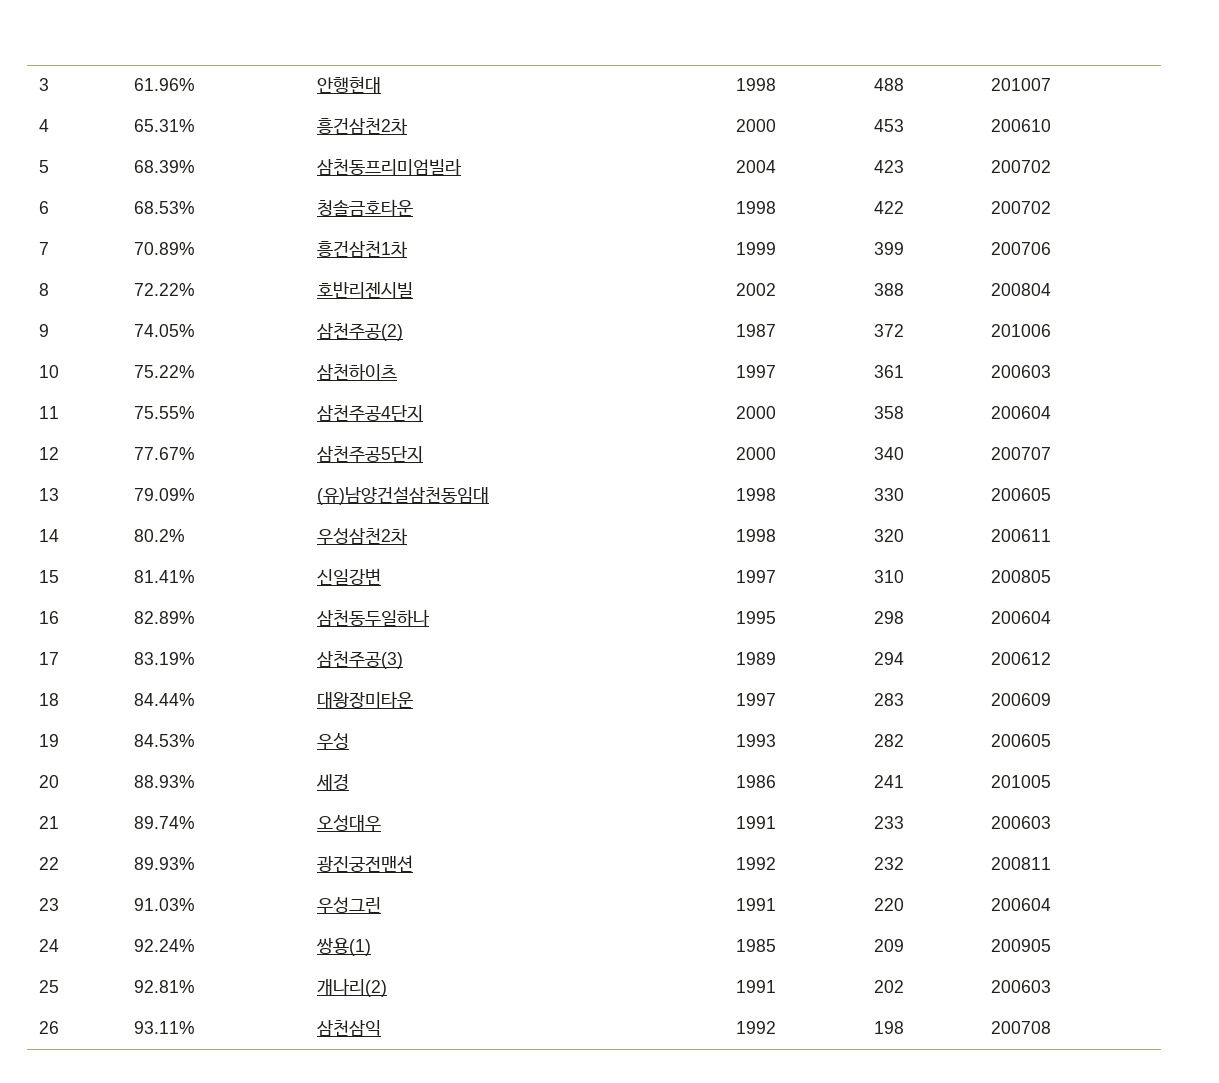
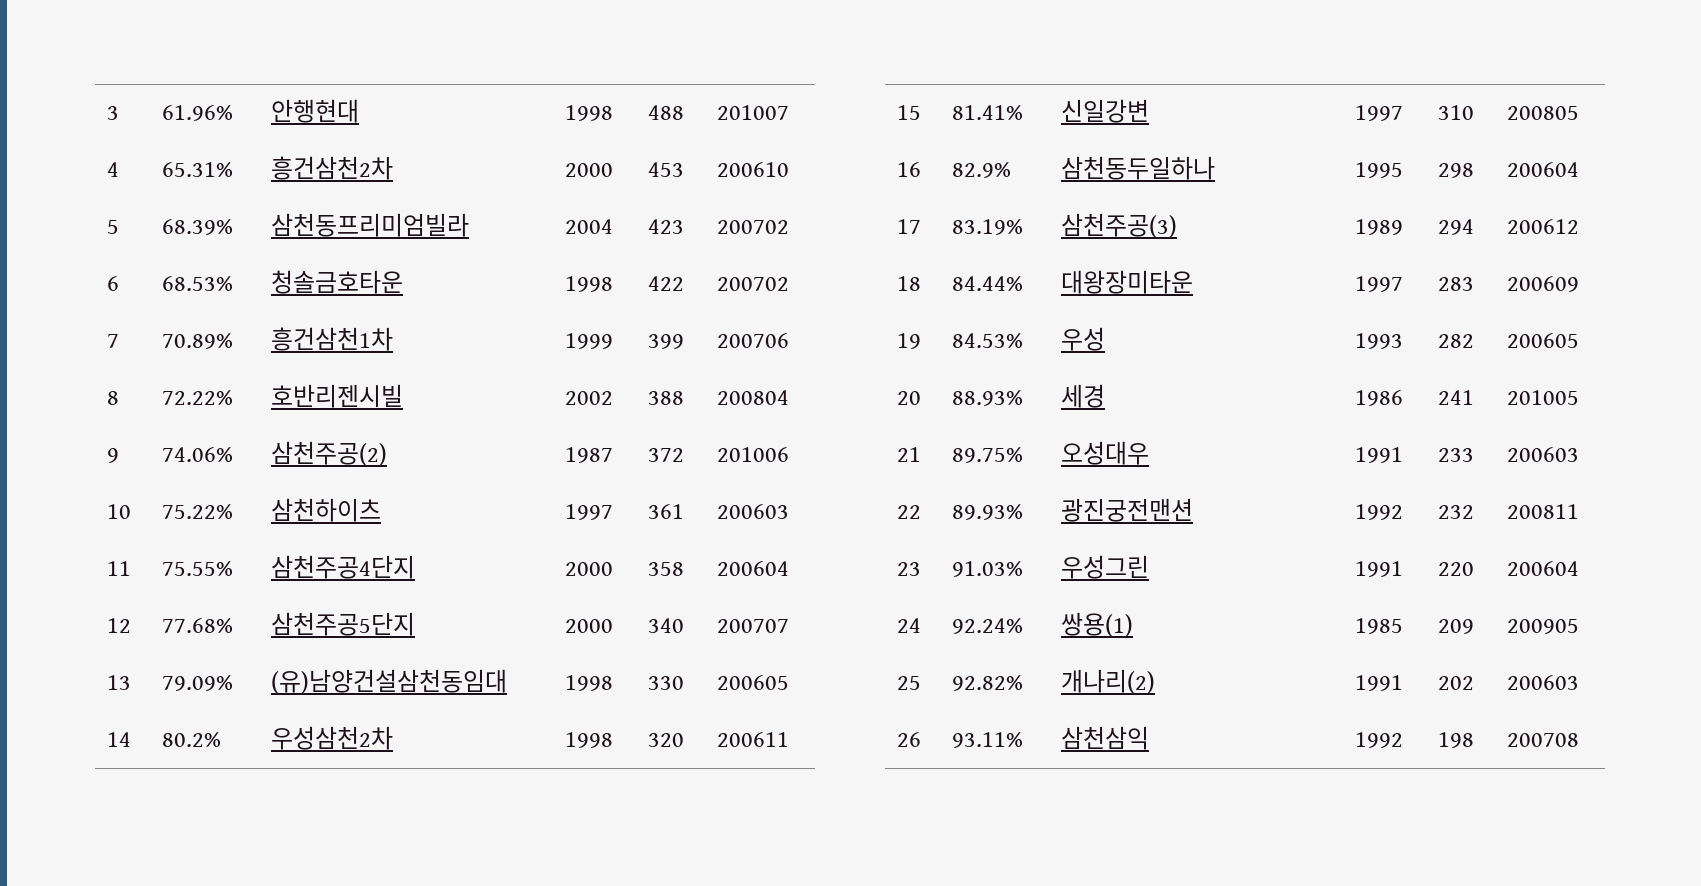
- 9 | 74.05% | 삼천주공(2) | 1987 | 372 | 201006
+ 9 | 74.06% | 삼천주공(2) | 1987 | 372 | 201006
- 12 | 77.67% | 삼천주공5단지 | 2000 | 340 | 200707
+ 12 | 77.68% | 삼천주공5단지 | 2000 | 340 | 200707
- 16 | 82.89% | 삼천동두일하나 | 1995 | 298 | 200604
+ 16 | 82.9% | 삼천동두일하나 | 1995 | 298 | 200604
- 21 | 89.74% | 오성대우 | 1991 | 233 | 200603
+ 21 | 89.75% | 오성대우 | 1991 | 233 | 200603
- 25 | 92.81% | 개나리(2) | 1991 | 202 | 200603
+ 25 | 92.82% | 개나리(2) | 1991 | 202 | 200603

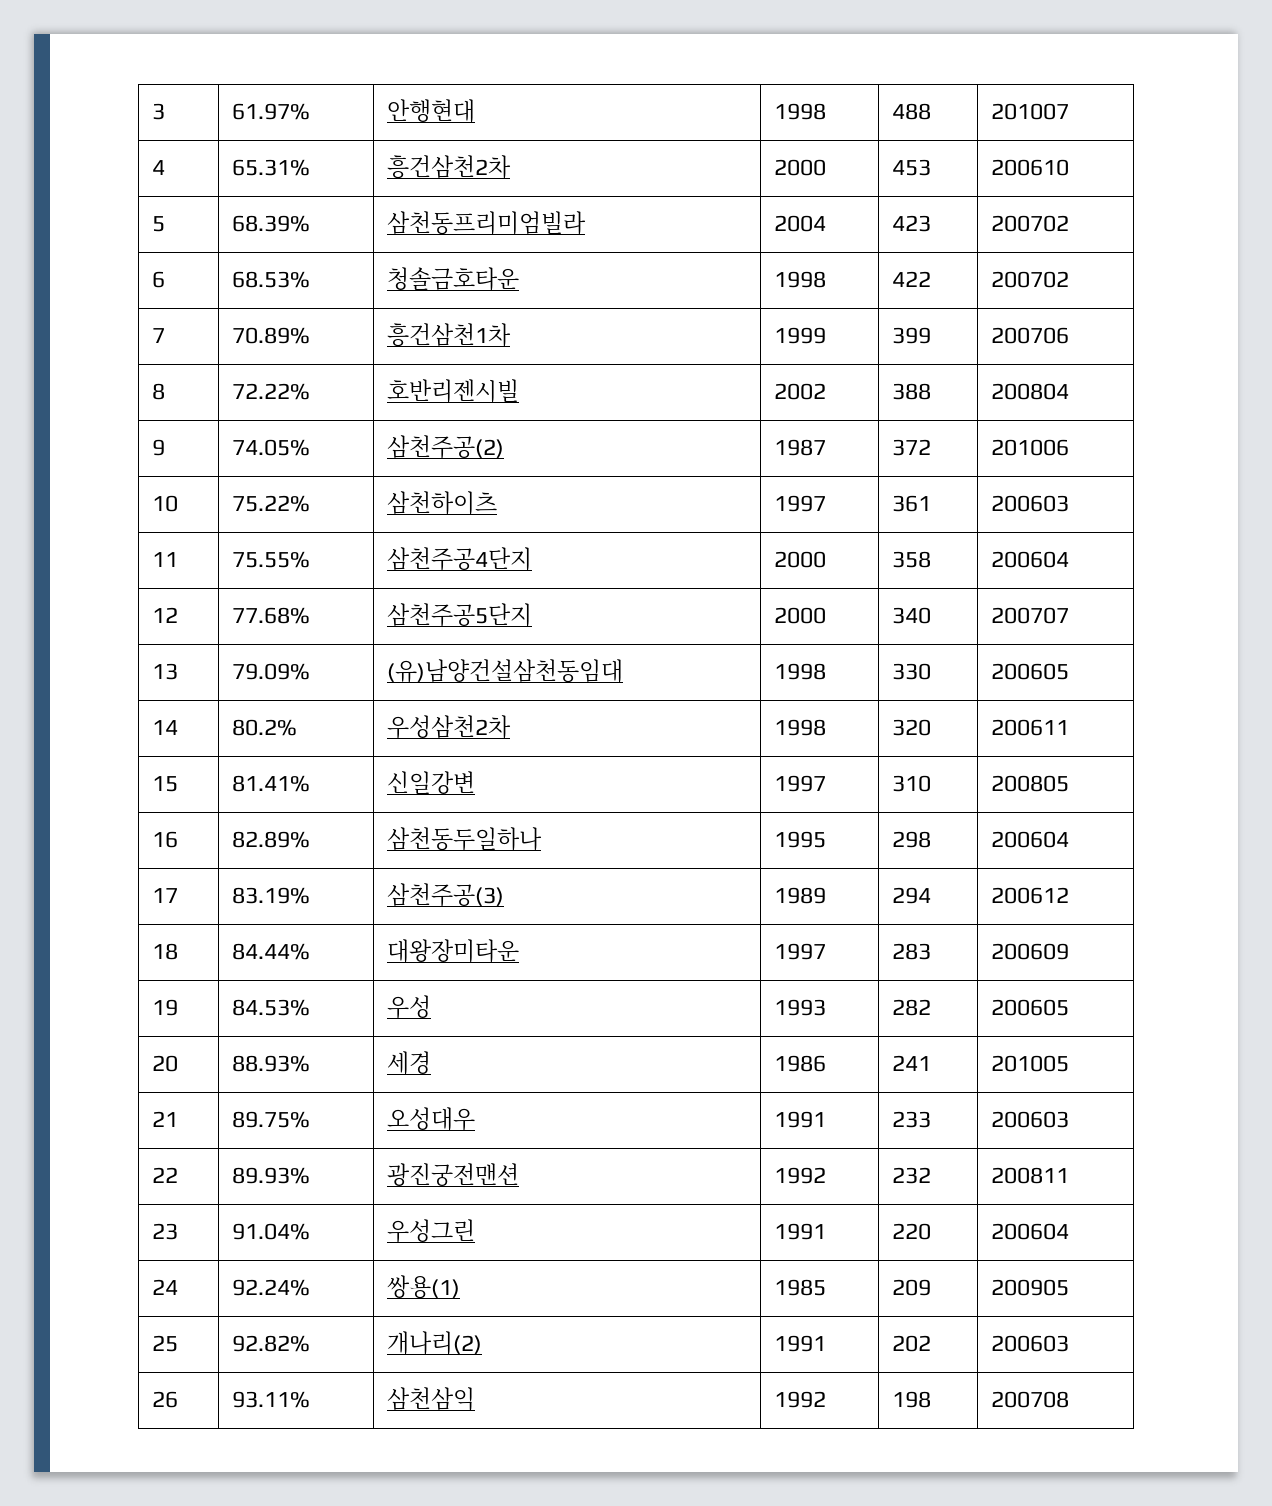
- 3 | 61.96% | 안행현대 | 1998 | 488 | 201007
+ 3 | 61.97% | 안행현대 | 1998 | 488 | 201007
- 9 | 74.06% | 삼천주공(2) | 1987 | 372 | 201006
+ 9 | 74.05% | 삼천주공(2) | 1987 | 372 | 201006
- 16 | 82.9% | 삼천동두일하나 | 1995 | 298 | 200604
+ 16 | 82.89% | 삼천동두일하나 | 1995 | 298 | 200604
- 23 | 91.03% | 우성그린 | 1991 | 220 | 200604
+ 23 | 91.04% | 우성그린 | 1991 | 220 | 200604

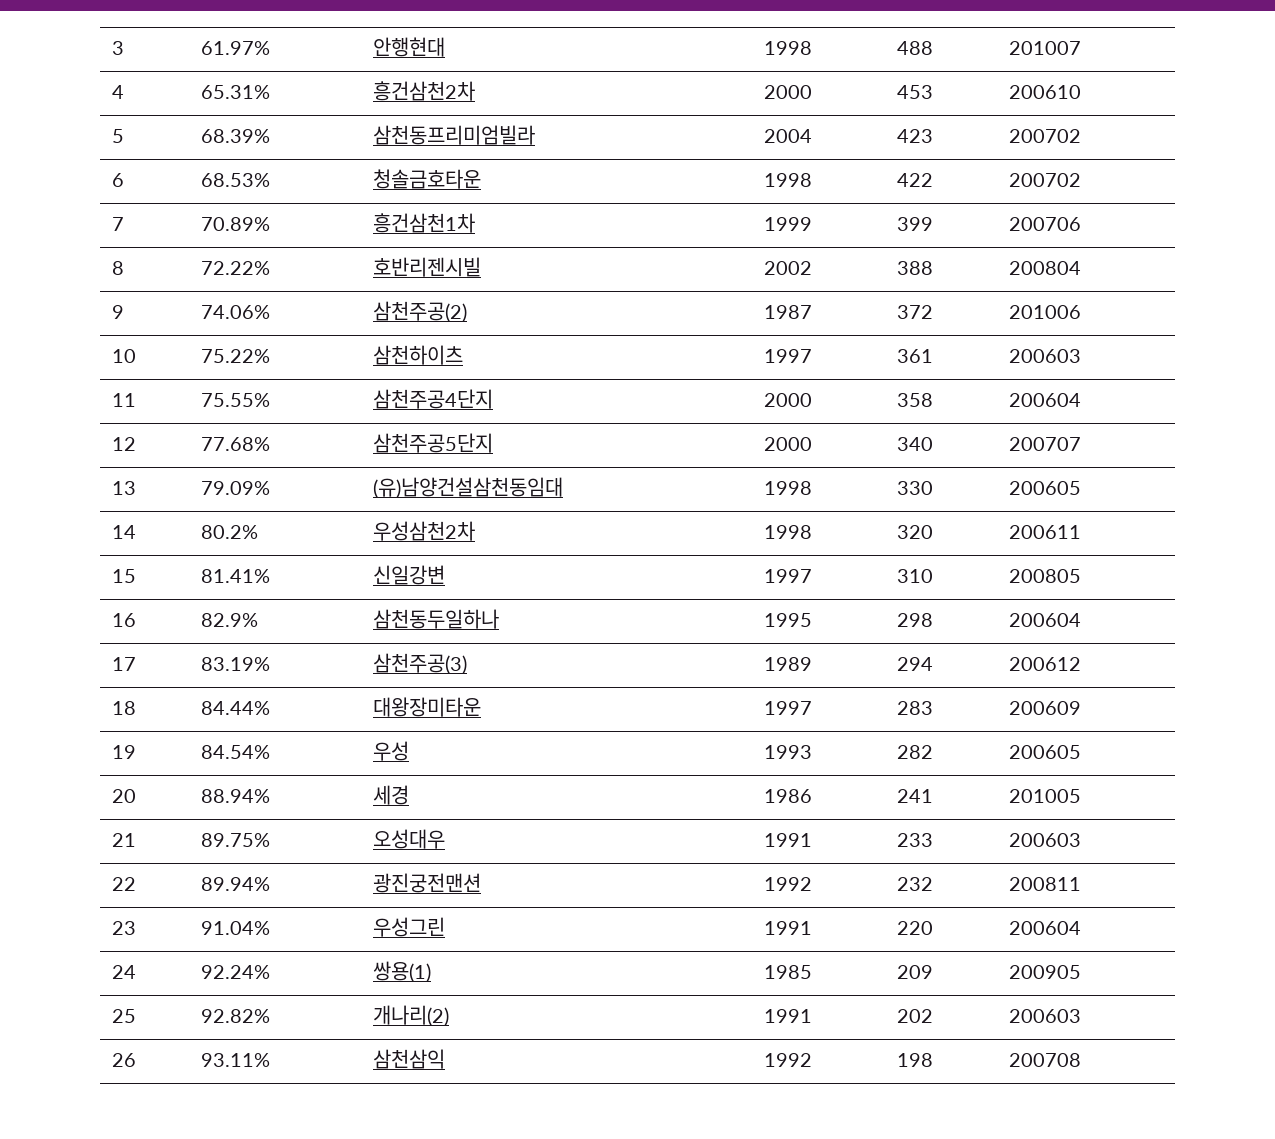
- 9 | 74.05% | 삼천주공(2) | 1987 | 372 | 201006
+ 9 | 74.06% | 삼천주공(2) | 1987 | 372 | 201006
- 16 | 82.89% | 삼천동두일하나 | 1995 | 298 | 200604
+ 16 | 82.9% | 삼천동두일하나 | 1995 | 298 | 200604
- 19 | 84.53% | 우성 | 1993 | 282 | 200605
+ 19 | 84.54% | 우성 | 1993 | 282 | 200605
- 20 | 88.93% | 세경 | 1986 | 241 | 201005
+ 20 | 88.94% | 세경 | 1986 | 241 | 201005
- 22 | 89.93% | 광진궁전맨션 | 1992 | 232 | 200811
+ 22 | 89.94% | 광진궁전맨션 | 1992 | 232 | 200811

